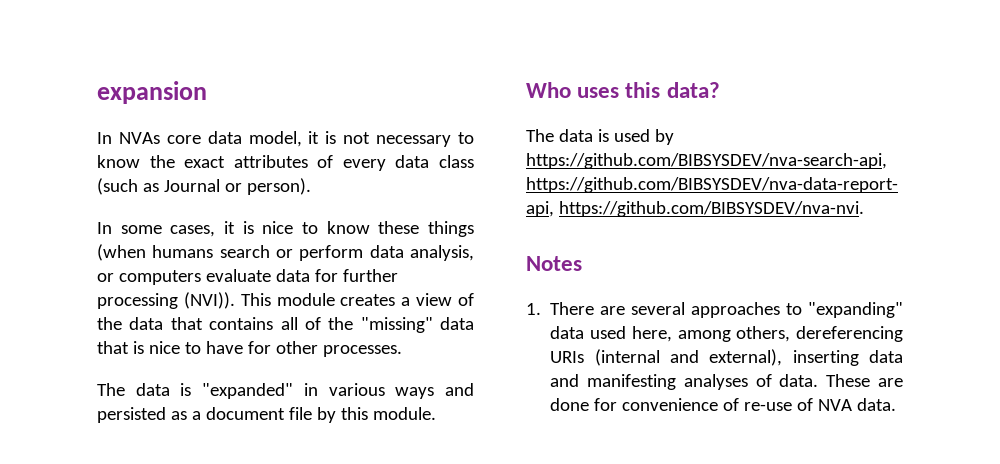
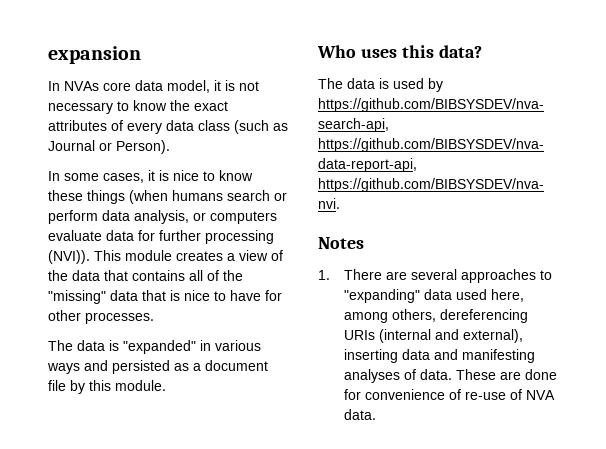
- In NVAs core data model, it is not necessary to know the exact attributes of every data class (such as Journal or person).
+ In NVAs core data model, it is not necessary to know the exact attributes of every data class (such as Journal or Person).

